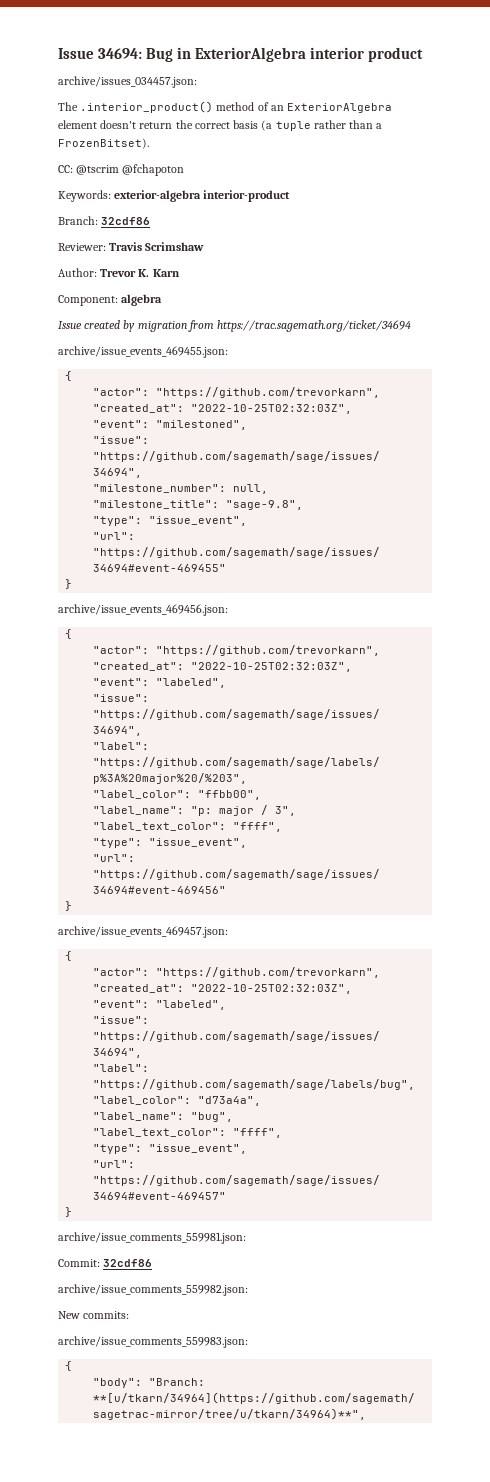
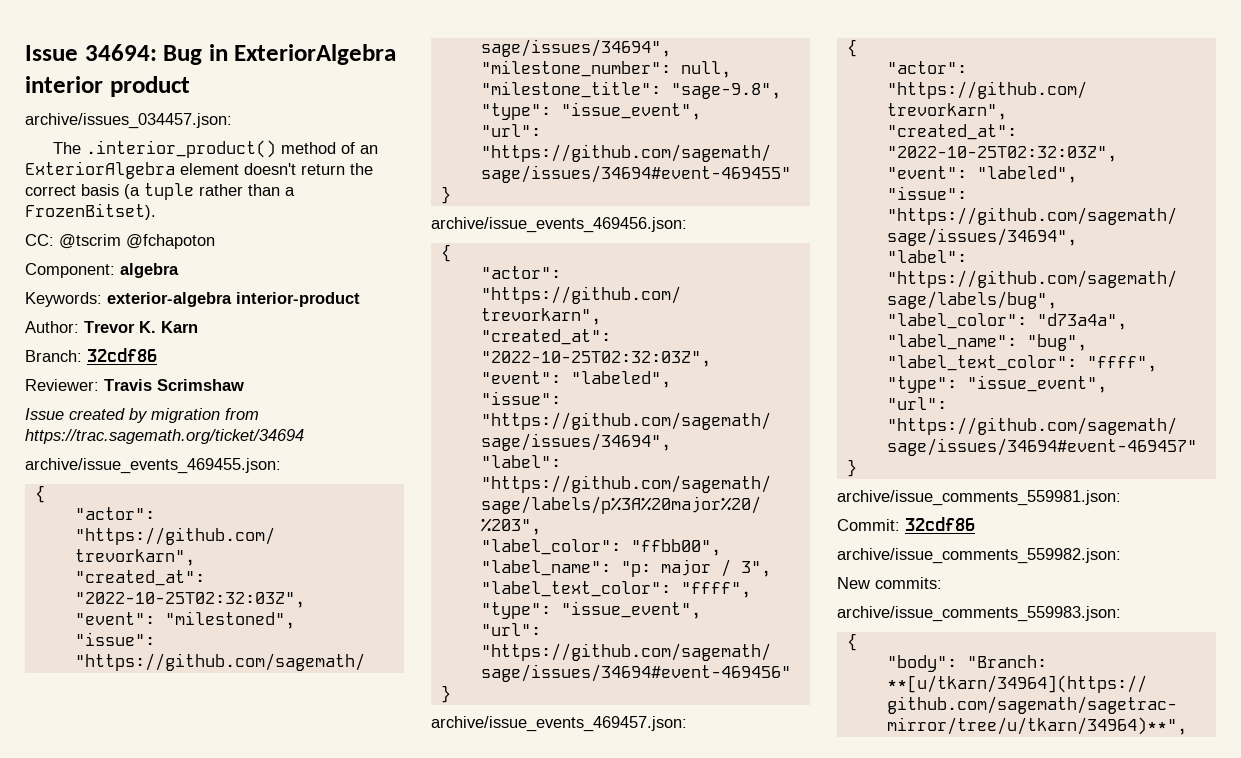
+ Component: algebra
+ Author: Trevor K. Karn
- Author: Trevor K. Karn
- Component: algebra

